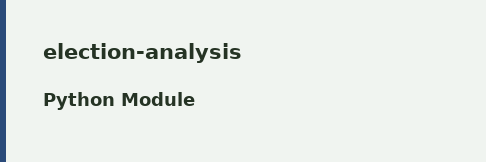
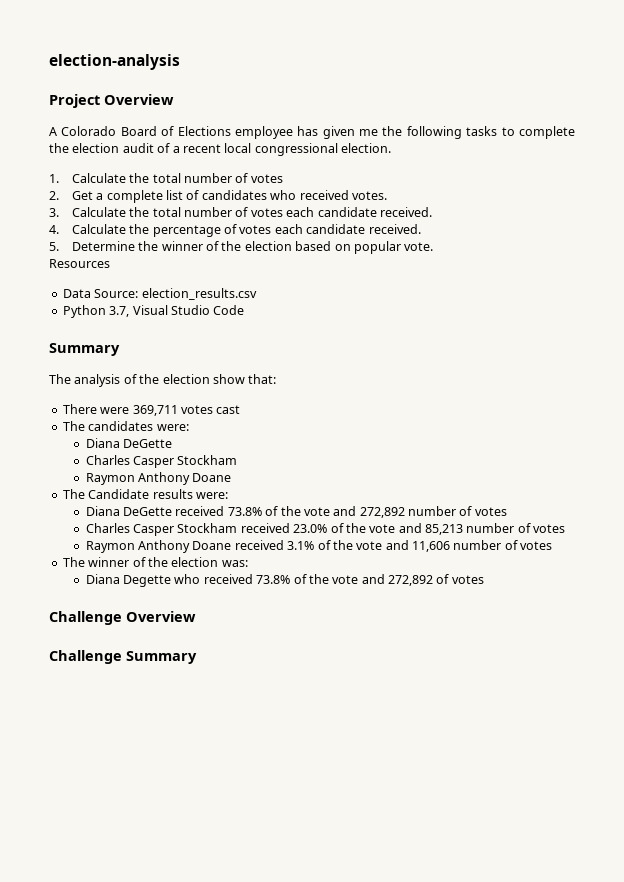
- Python Module
+ Project Overview
+ A Colorado Board of Elections employee has given me the following tasks to complete the election audit of a recent local congressional election.
+ 1. Calculate the total number of votes
+ 2. Get a complete list of candidates who received votes.
+ 3. Calculate the total number of votes each candidate received.
+ 4. Calculate the percentage of votes each candidate received.
+ 5. Determine the winner of the election based on popular vote.
+ Resources
+ Data Source: election_results.csv
+ Python 3.7, Visual Studio Code
+ Summary
+ The analysis of the election show that:
+ There were 369,711 votes cast
+ The candidates were:
+ Diana DeGette
+ Charles Casper Stockham
+ Raymon Anthony Doane
+ The Candidate results were:
+ Diana DeGette received 73.8% of the vote and 272,892 number of votes
+ Charles Casper Stockham received 23.0% of the vote and 85,213 number of votes
+ Raymon Anthony Doane received 3.1% of the vote and 11,606 number of votes
+ The winner of the election was:
+ Diana Degette who received 73.8% of the vote and 272,892 of votes
+ Challenge Overview
+ Challenge Summary

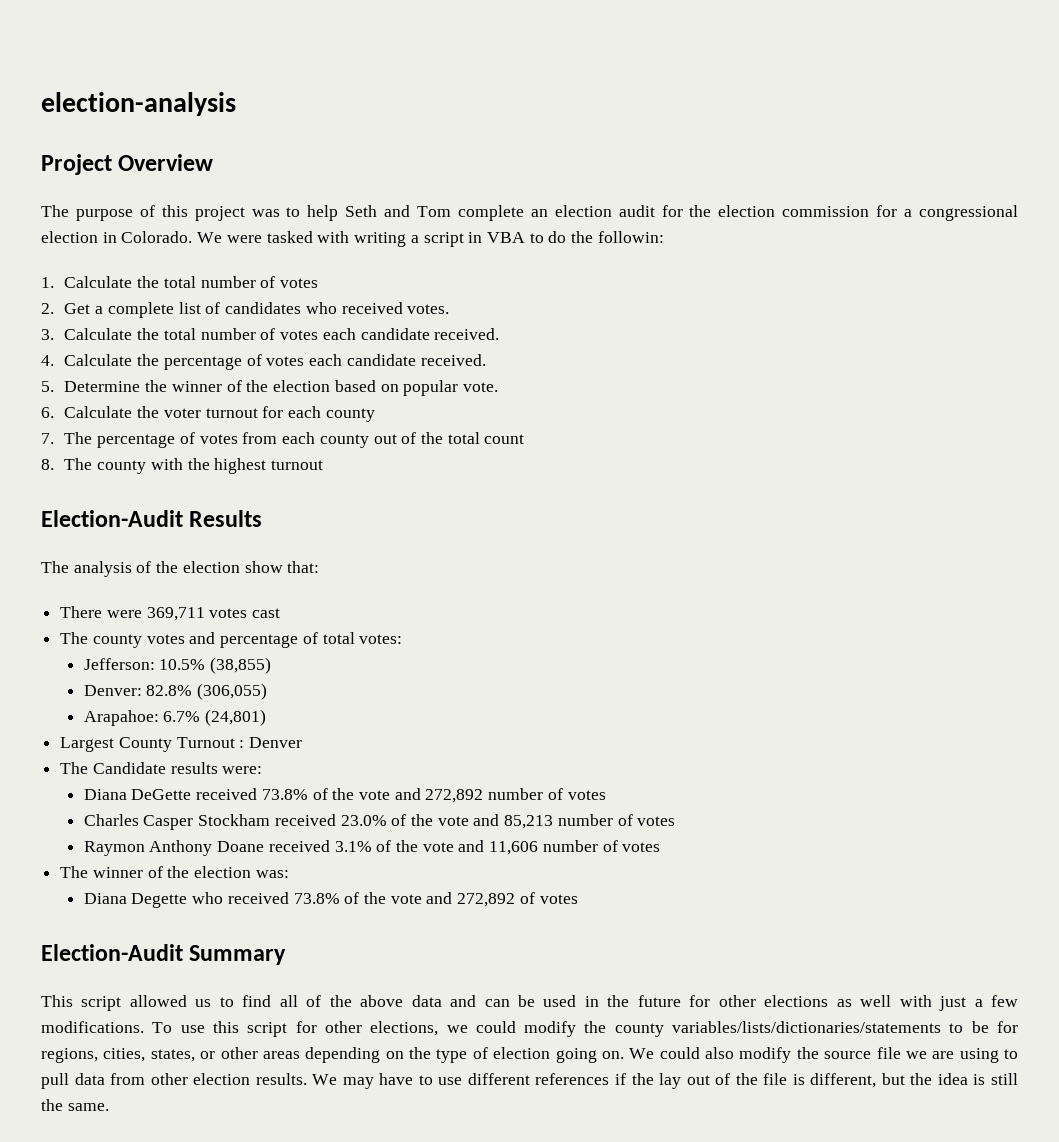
- A Colorado Board of Elections employee has given me the following tasks to complete the election audit of a recent local congressional election.
+ The purpose of this project was to help Seth and Tom complete an election audit for the election commission for a congressional election in Colorado. We were tasked with writing a script in VBA to do the followin:
- Resources
- Data Source: election_results.csv
- Python 3.7, Visual Studio Code
- Summary
+ 6. Calculate the voter turnout for each county
+ 7. The percentage of votes from each county out of the total count
+ 8. The county with the highest turnout
+ Election-Audit Results
- The candidates were:
- Diana DeGette
- Charles Casper Stockham
- Raymon Anthony Doane
+ The county votes and percentage of total votes:
+ Jefferson: 10.5% (38,855)
+ Denver: 82.8% (306,055)
+ Arapahoe: 6.7% (24,801)
+ Largest County Turnout : Denver
- Challenge Overview
- Challenge Summary
+ Election-Audit Summary
+ This script allowed us to find all of the above data and can be used in the future for other elections as well with just a few modifications. To use this script for other elections, we could modify the county variables/lists/dictionaries/statements to be for regions, cities, states, or other areas depending on the type of election going on. We could also modify the source file we are using to pull data from other election results. We may have to use different references if the lay out of the file is different, but the idea is still the same.

